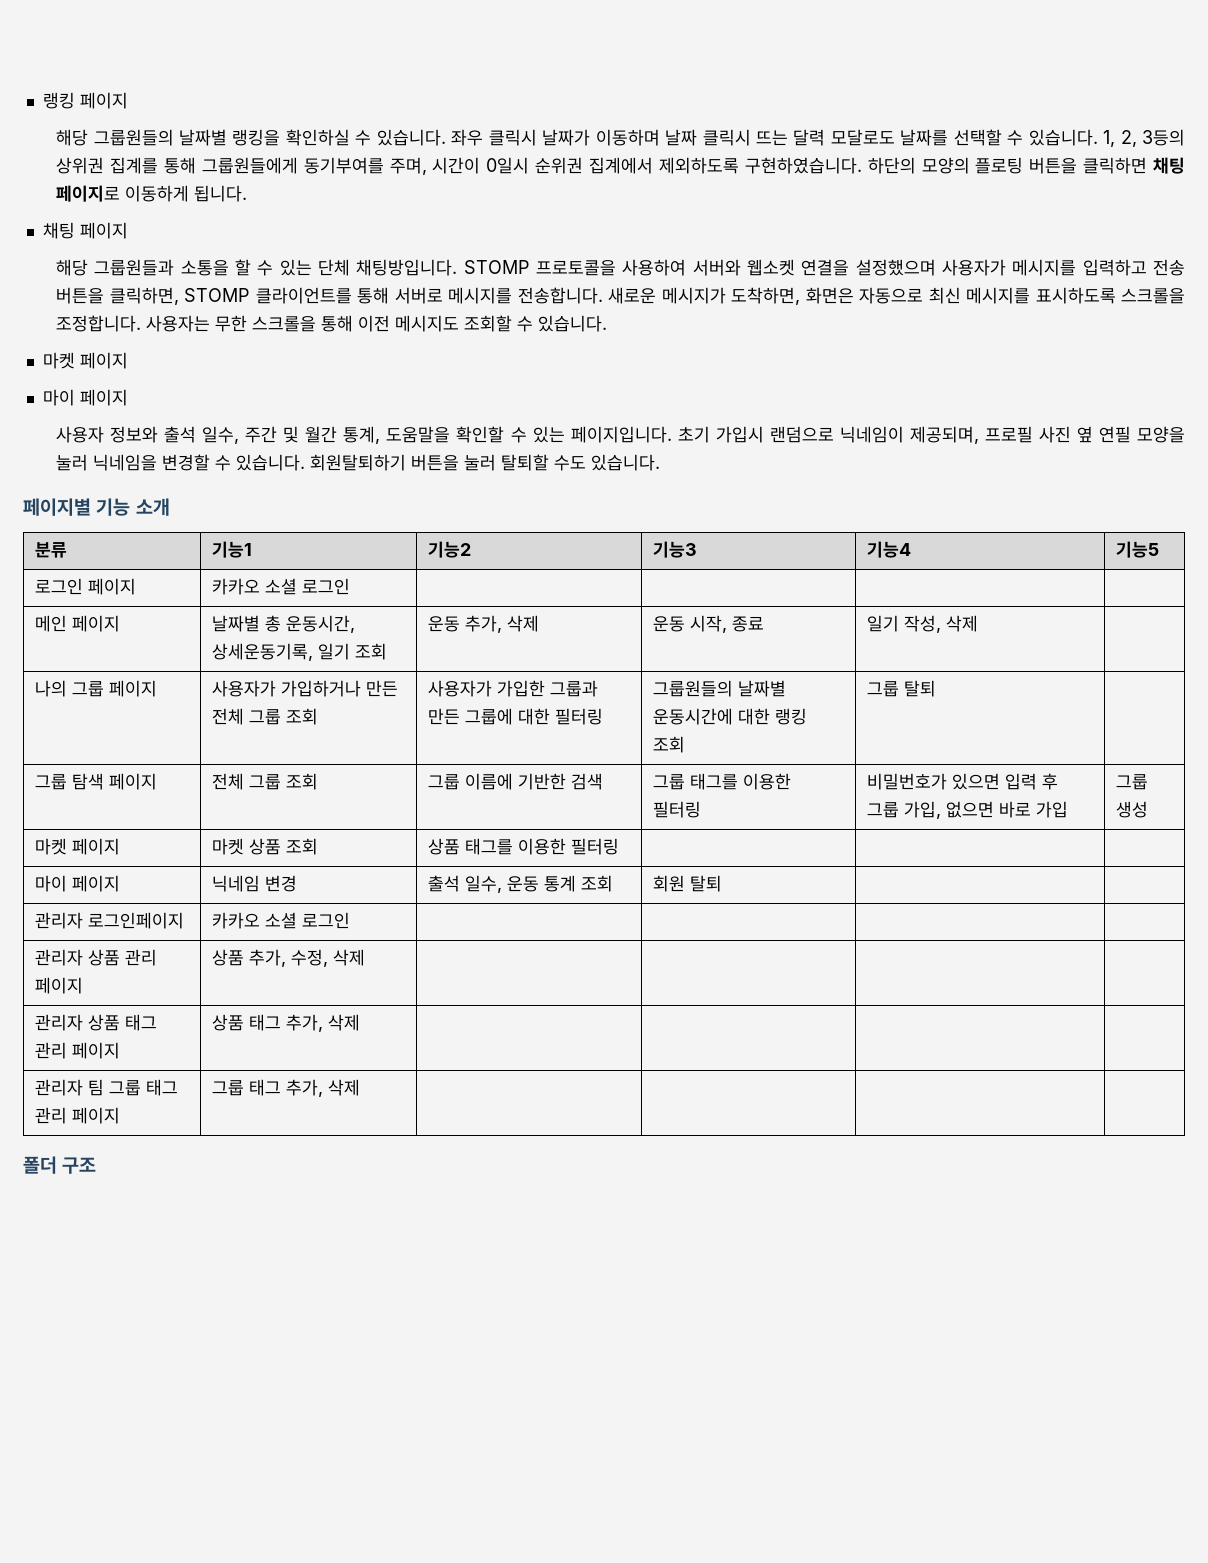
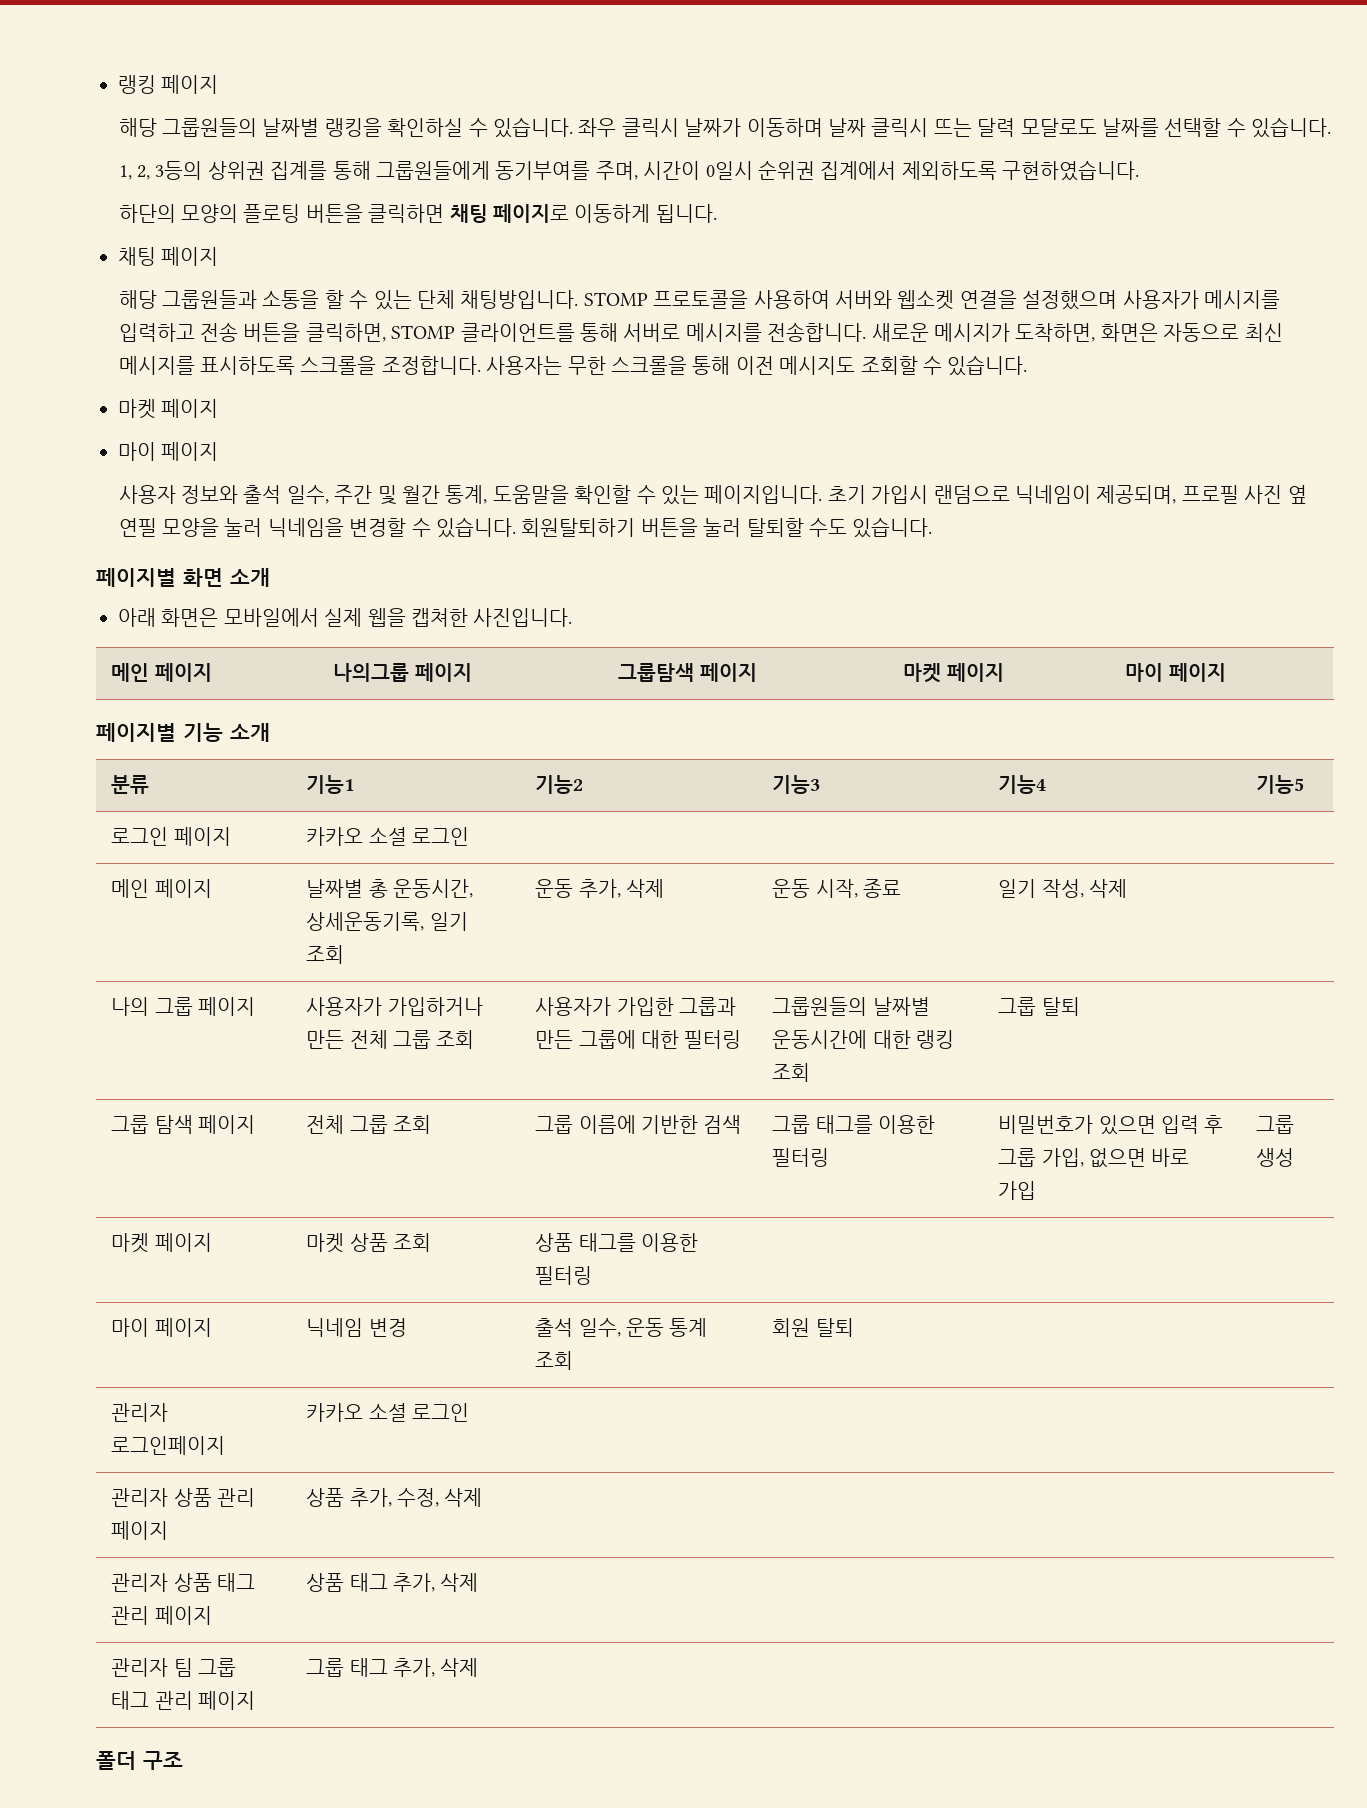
- 좌우 클릭시 날짜가 이동하며 날짜 클릭시 뜨는 달력 모달로도 날짜를 선택할 수 있습니다. 1, 2, 3등의 상위권 집계를 통해 그룹원들에게 동기부여를 주며, 시간이 0일시 순위권 집계에서 제외하도록 구현하였습니다. 하단의 모양의 플로팅 버튼을 클릭하면 채팅 페이지로 이동하게 됩니다.
+ 좌우 클릭시 날짜가 이동하며 날짜 클릭시 뜨는 달력 모달로도 날짜를 선택할 수 있습니다.
+ 1, 2, 3등의 상위권 집계를 통해 그룹원들에게 동기부여를 주며, 시간이 0일시 순위권 집계에서 제외하도록 구현하였습니다.
+ 하단의 모양의 플로팅 버튼을 클릭하면 채팅 페이지로 이동하게 됩니다.
+ 페이지별 화면 소개
+ 아래 화면은 모바일에서 실제 웹을 캡쳐한 사진입니다.
+ 메인 페이지 | 나의그룹 페이지 | 그룹탐색 페이지 | 마켓 페이지 | 마이 페이지

